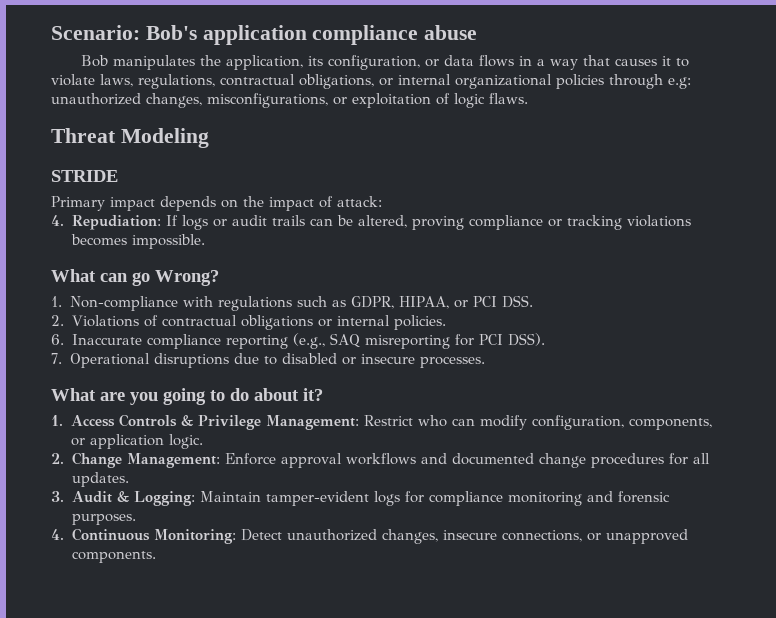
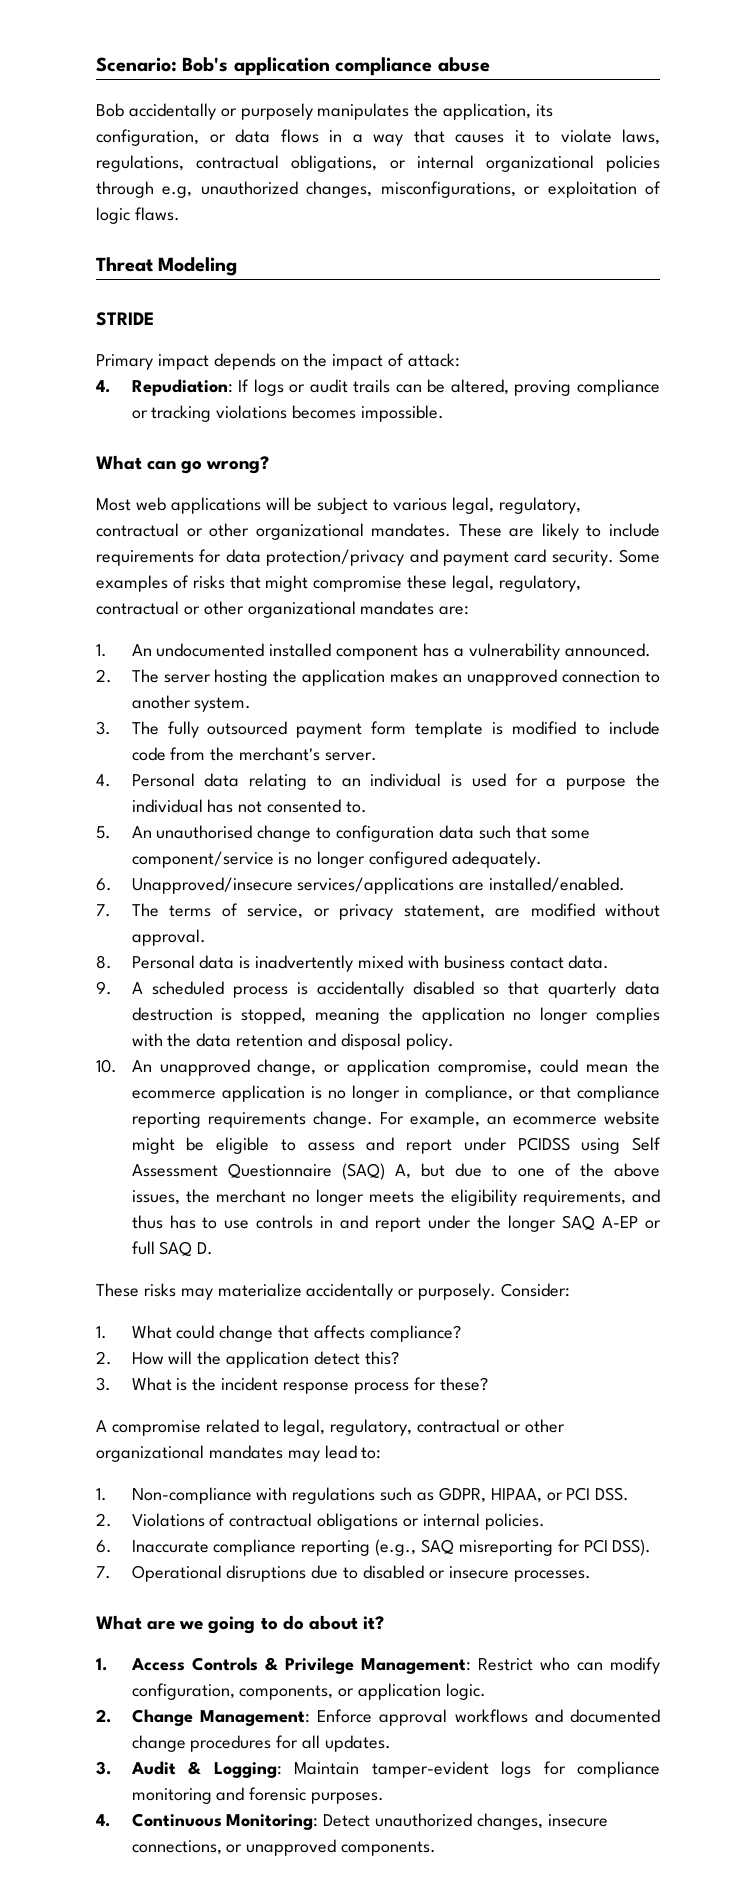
- Bob manipulates the application, its configuration, or data flows in a way that causes it to violate laws, regulations, contractual obligations, or internal organizational policies through e.g: unauthorized changes, misconfigurations, or exploitation of logic flaws.
+ Bob accidentally or purposely manipulates the application, its configuration, or data flows in a way that causes it to violate laws, regulations, contractual obligations, or internal organizational policies through e.g, unauthorized changes, misconfigurations, or exploitation of logic flaws.
- What can go Wrong?
+ What can go wrong?
+ Most web applications will be subject to various legal, regulatory, contractual or other organizational mandates. These are likely to include requirements for data protection/privacy and payment card security. Some examples of risks that might compromise these legal, regulatory, contractual or other organizational mandates are:
+ 1. An undocumented installed component has a vulnerability announced.
+ 2. The server hosting the application makes an unapproved connection to another system.
+ 3. The fully outsourced payment form template is modified to include code from the merchant's server.
+ 4. Personal data relating to an individual is used for a purpose the individual has not consented to.
+ 5. An unauthorised change to configuration data such that some component/service is no longer configured adequately.
+ 6. Unapproved/insecure services/applications are installed/enabled.
+ 7. The terms of service, or privacy statement, are modified without approval.
+ 8. Personal data is inadvertently mixed with business contact data.
+ 9. A scheduled process is accidentally disabled so that quarterly data destruction is stopped, meaning the application no longer complies with the data retention and disposal policy.
+ 10. An unapproved change, or application compromise, could mean the ecommerce application is no longer in compliance, or that compliance reporting requirements change. For example, an ecommerce website might be eligible to assess and report under PCIDSS using Self Assessment Questionnaire (SAQ) A, but due to one of the above issues, the merchant no longer meets the eligibility requirements, and thus has to use controls in and report under the longer SAQ A-EP or full SAQ D.
+ These risks may materialize accidentally or purposely. Consider:
+ 1. What could change that affects compliance?
+ 2. How will the application detect this?
+ 3. What is the incident response process for these?
+ A compromise related to legal, regulatory, contractual or other organizational mandates may lead to:
- What are you going to do about it?
+ What are we going to do about it?

